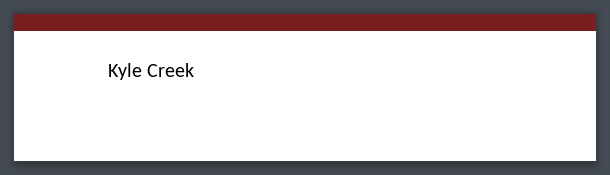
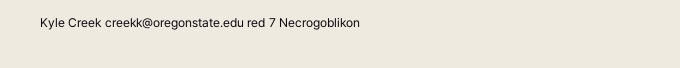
- Kyle Creek
+ Kyle Creek creekk@oregonstate.edu red 7 Necrogoblikon

